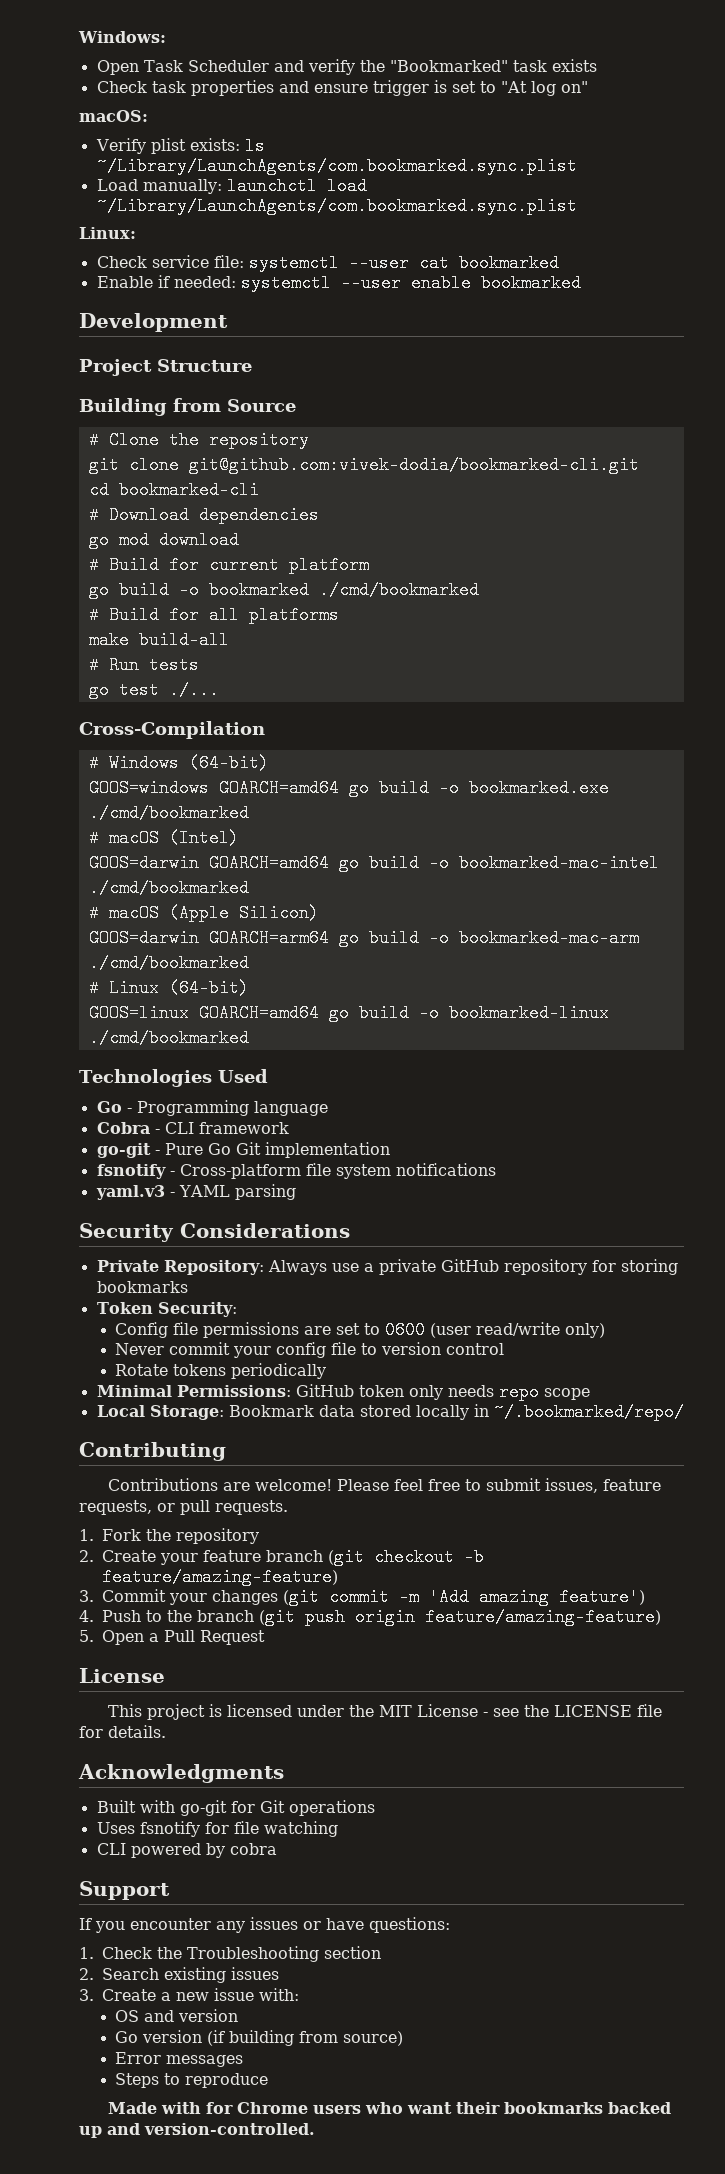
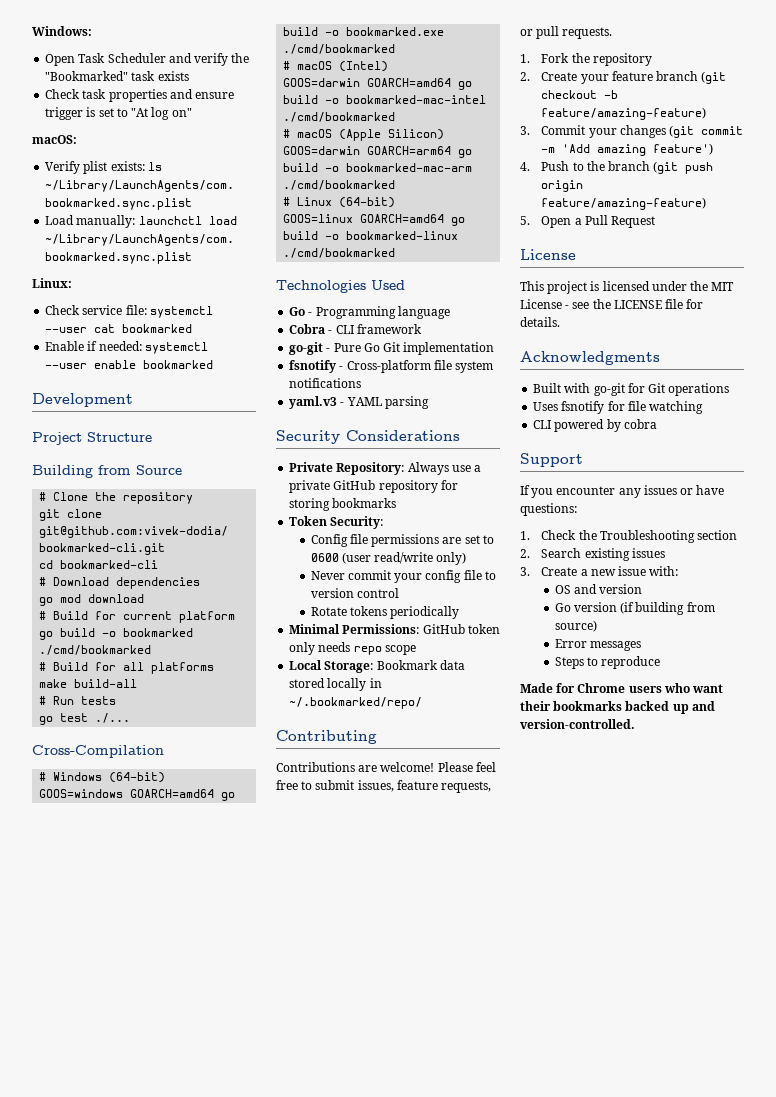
- Made with for Chrome users who want their bookmarks backed up and version-controlled.
+ Made for Chrome users who want their bookmarks backed up and version-controlled.

